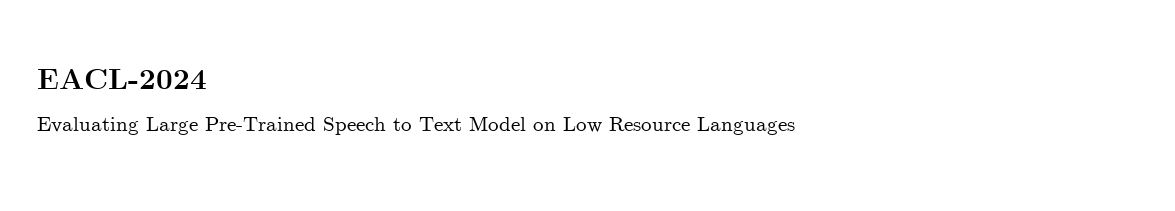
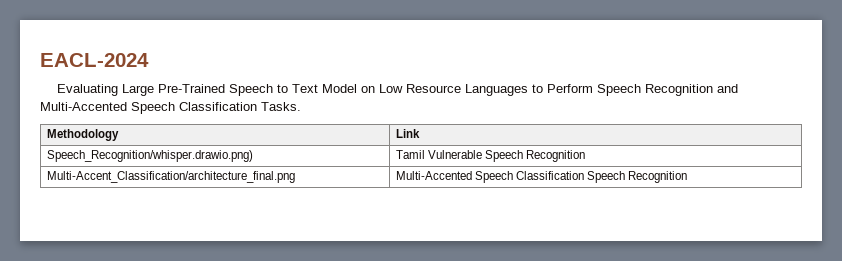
- Evaluating Large Pre-Trained Speech to Text Model on Low Resource Languages
+ Evaluating Large Pre-Trained Speech to Text Model on Low Resource Languages to Perform Speech Recognition and Multi-Accented Speech Classification Tasks.
+ Methodology | Link
+ Speech_Recognition/whisper.drawio.png) | Tamil Vulnerable Speech Recognition
+ Multi-Accent_Classification/architecture_final.png | Multi-Accented Speech Classification Speech Recognition

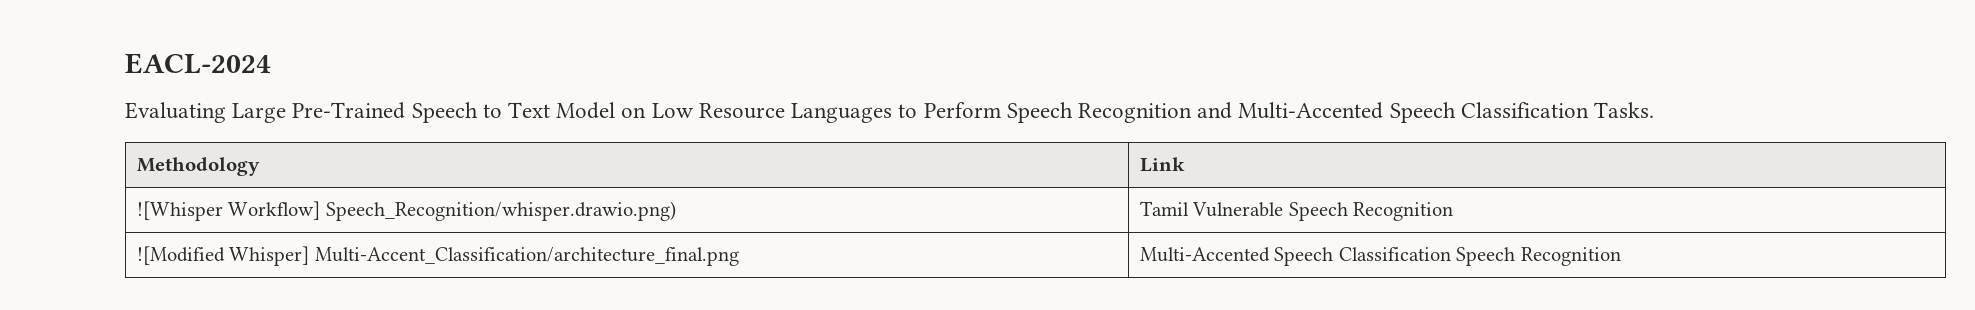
- Speech_Recognition/whisper.drawio.png) | Tamil Vulnerable Speech Recognition
+ ![Whisper Workflow] Speech_Recognition/whisper.drawio.png) | Tamil Vulnerable Speech Recognition
- Multi-Accent_Classification/architecture_final.png | Multi-Accented Speech Classification Speech Recognition
+ ![Modified Whisper] Multi-Accent_Classification/architecture_final.png | Multi-Accented Speech Classification Speech Recognition

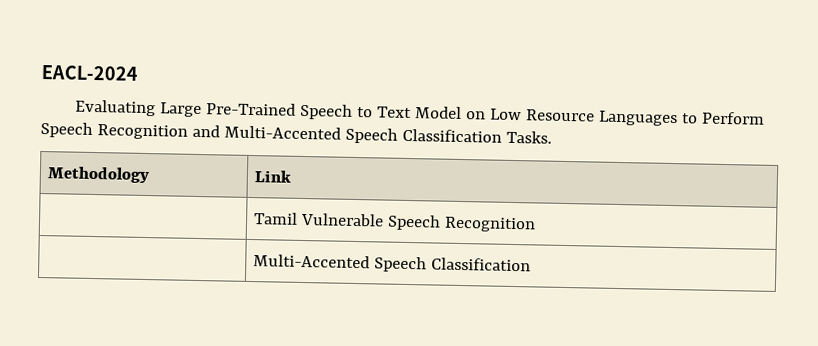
- ![Whisper Workflow] Speech_Recognition/whisper.drawio.png) | Tamil Vulnerable Speech Recognition
+ | Tamil Vulnerable Speech Recognition
- ![Modified Whisper] Multi-Accent_Classification/architecture_final.png | Multi-Accented Speech Classification Speech Recognition
+ | Multi-Accented Speech Classification

